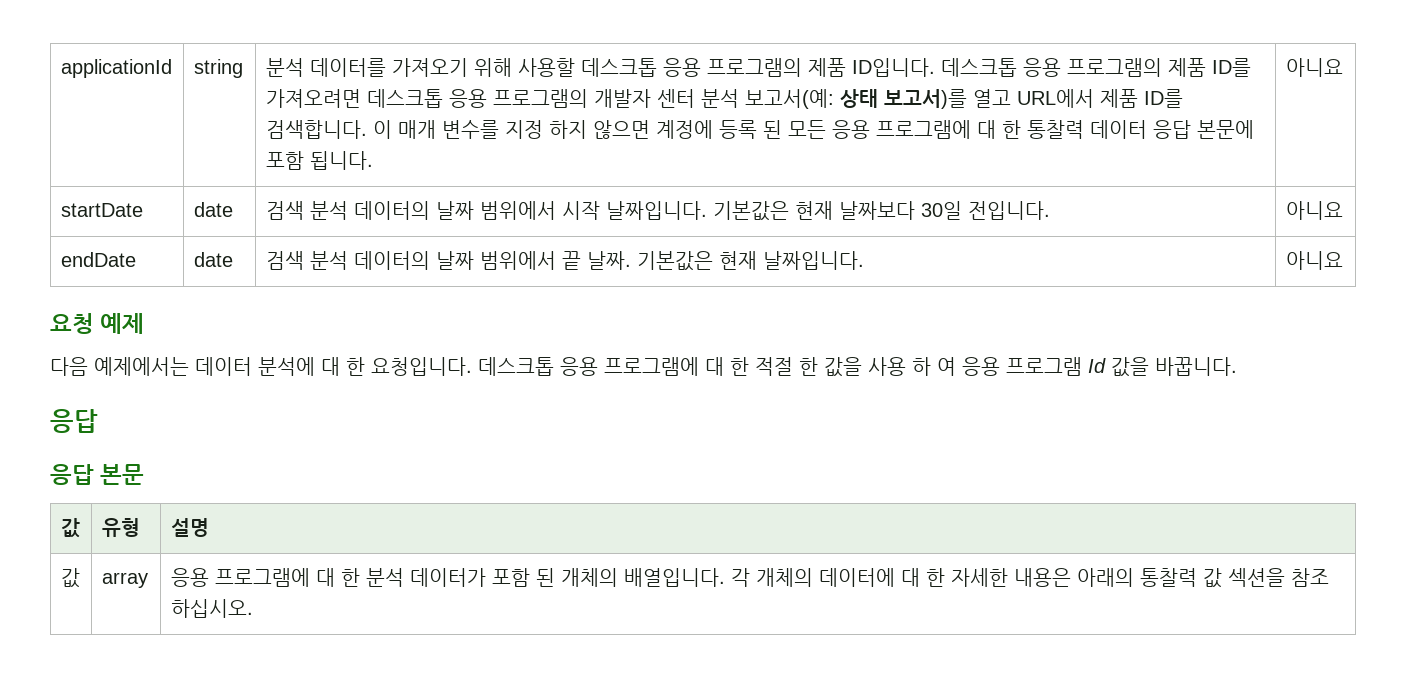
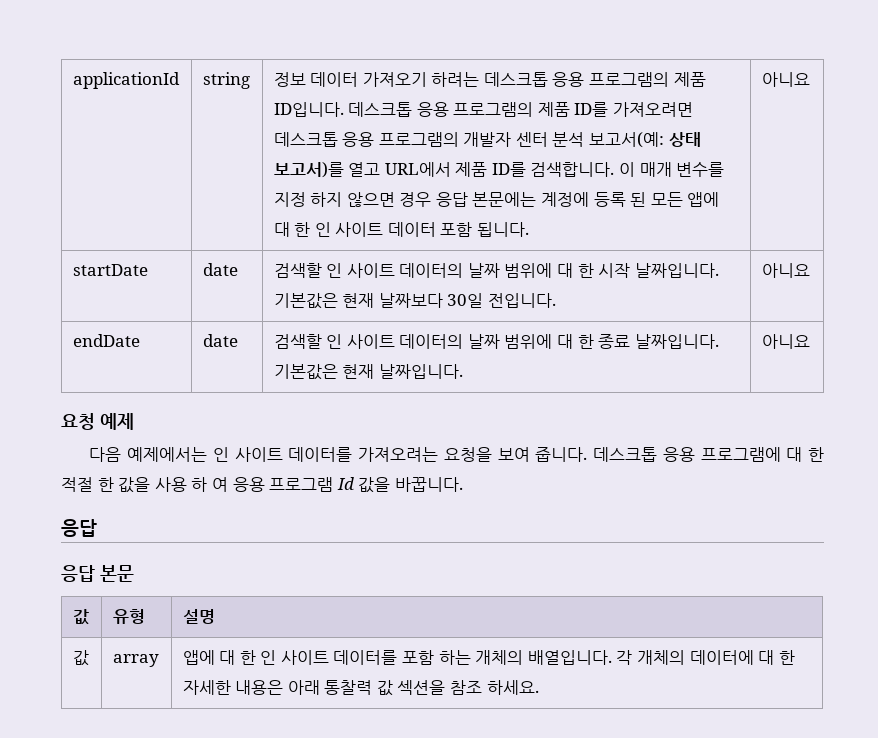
- 분석 데이터를 가져오기 위해 사용할 데스크톱 응용 프로그램의 제품 ID입니다.
+ 정보 데이터 가져오기 하려는 데스크톱 응용 프로그램의 제품 ID입니다.
- 이 매개 변수를 지정 하지 않으면 계정에 등록 된 모든 응용 프로그램에 대 한 통찰력 데이터 응답 본문에 포함 됩니다.
+ 이 매개 변수를 지정 하지 않으면 경우 응답 본문에는 계정에 등록 된 모든 앱에 대 한 인 사이트 데이터 포함 됩니다.
- startDate | date | 검색 분석 데이터의 날짜 범위에서 시작 날짜입니다. 기본값은 현재 날짜보다 30일 전입니다. | 아니요
+ startDate | date | 검색할 인 사이트 데이터의 날짜 범위에 대 한 시작 날짜입니다. 기본값은 현재 날짜보다 30일 전입니다. | 아니요
- endDate | date | 검색 분석 데이터의 날짜 범위에서 끝 날짜. 기본값은 현재 날짜입니다. | 아니요
+ endDate | date | 검색할 인 사이트 데이터의 날짜 범위에 대 한 종료 날짜입니다. 기본값은 현재 날짜입니다. | 아니요
- 다음 예제에서는 데이터 분석에 대 한 요청입니다.
+ 다음 예제에서는 인 사이트 데이터를 가져오려는 요청을 보여 줍니다.
- 값 | array | 응용 프로그램에 대 한 분석 데이터가 포함 된 개체의 배열입니다. 각 개체의 데이터에 대 한 자세한 내용은 아래의 통찰력 값 섹션을 참조 하십시오.
+ 값 | array | 앱에 대 한 인 사이트 데이터를 포함 하는 개체의 배열입니다. 각 개체의 데이터에 대 한 자세한 내용은 아래 통찰력 값 섹션을 참조 하세요.

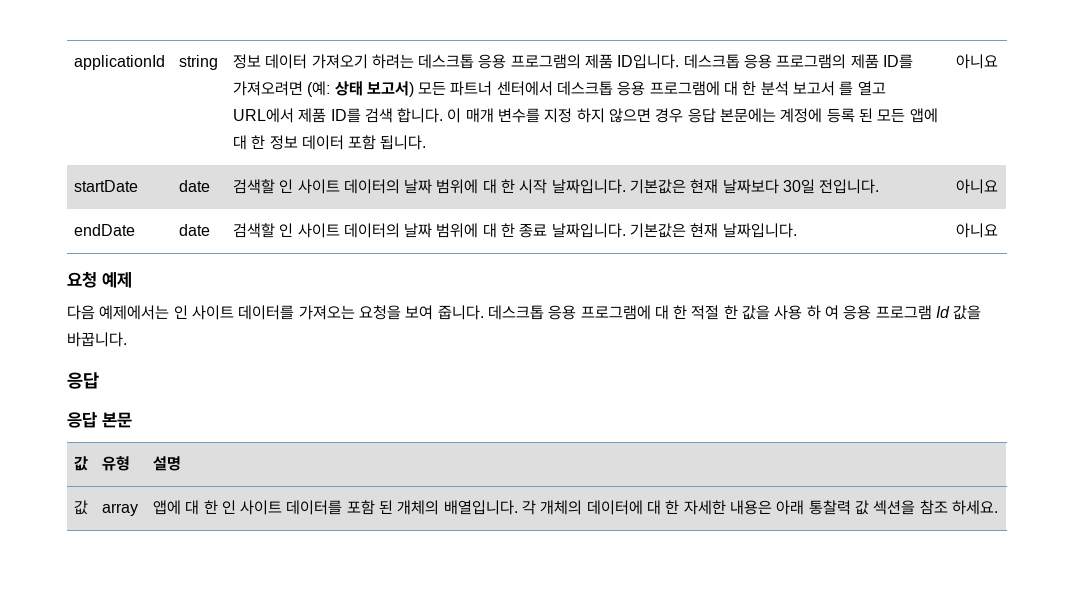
- 데스크톱 응용 프로그램의 제품 ID를 가져오려면 데스크톱 응용 프로그램의 개발자 센터 분석 보고서(예: 상태 보고서)를 열고 URL에서 제품 ID를 검색합니다.
+ 데스크톱 응용 프로그램의 제품 ID를 가져오려면 (예: 상태 보고서) 모든 파트너 센터에서 데스크톱 응용 프로그램에 대 한 분석 보고서 를 열고 URL에서 제품 ID를 검색 합니다.
- 이 매개 변수를 지정 하지 않으면 경우 응답 본문에는 계정에 등록 된 모든 앱에 대 한 인 사이트 데이터 포함 됩니다.
+ 이 매개 변수를 지정 하지 않으면 경우 응답 본문에는 계정에 등록 된 모든 앱에 대 한 정보 데이터 포함 됩니다.
- 다음 예제에서는 인 사이트 데이터를 가져오려는 요청을 보여 줍니다.
+ 다음 예제에서는 인 사이트 데이터를 가져오는 요청을 보여 줍니다.
- 값 | array | 앱에 대 한 인 사이트 데이터를 포함 하는 개체의 배열입니다. 각 개체의 데이터에 대 한 자세한 내용은 아래 통찰력 값 섹션을 참조 하세요.
+ 값 | array | 앱에 대 한 인 사이트 데이터를 포함 된 개체의 배열입니다. 각 개체의 데이터에 대 한 자세한 내용은 아래 통찰력 값 섹션을 참조 하세요.

